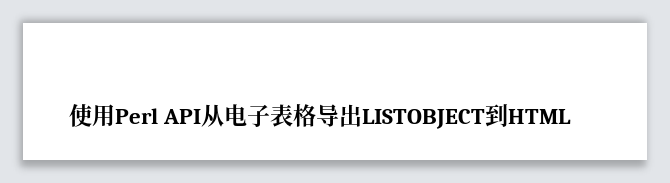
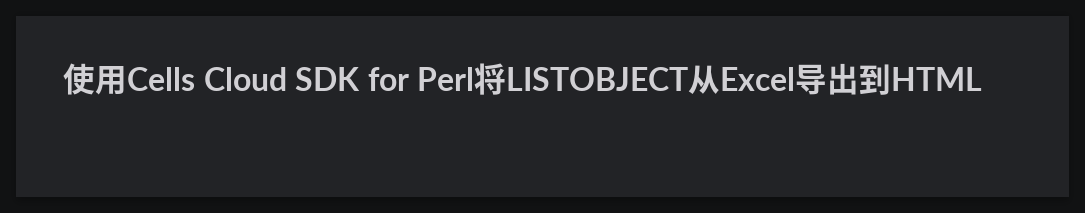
- 使用Perl API从电子表格导出LISTOBJECT到HTML
+ 使用Cells Cloud SDK for Perl将LISTOBJECT从Excel导出到HTML

